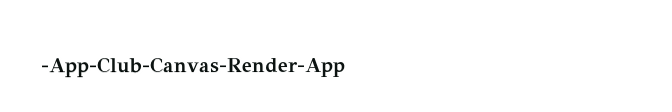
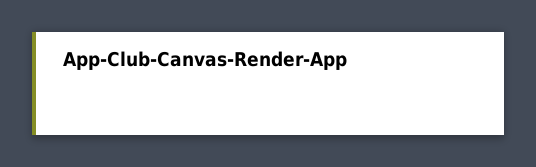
- -App-Club-Canvas-Render-App
+ App-Club-Canvas-Render-App

